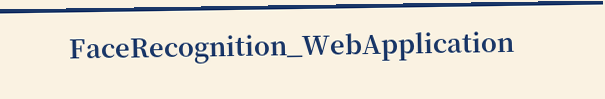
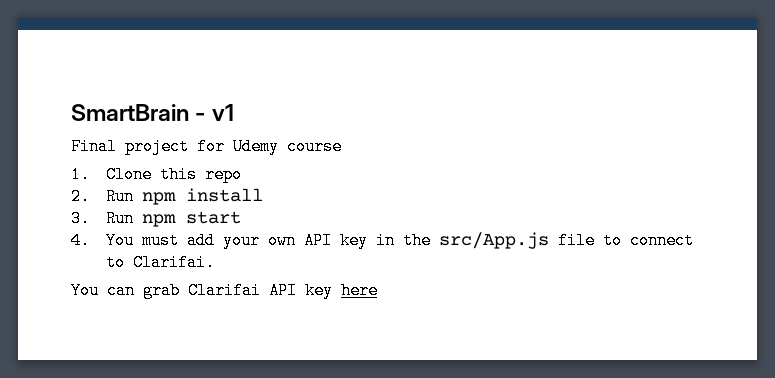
- FaceRecognition_WebApplication
+ SmartBrain - v1
+ Final project for Udemy course
+ 1. Clone this repo
+ 2. Run npm install
+ 3. Run npm start
+ 4. You must add your own API key in the src/App.js file to connect to Clarifai.
+ You can grab Clarifai API key here

